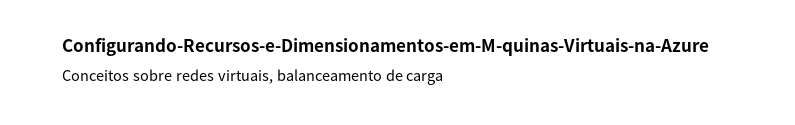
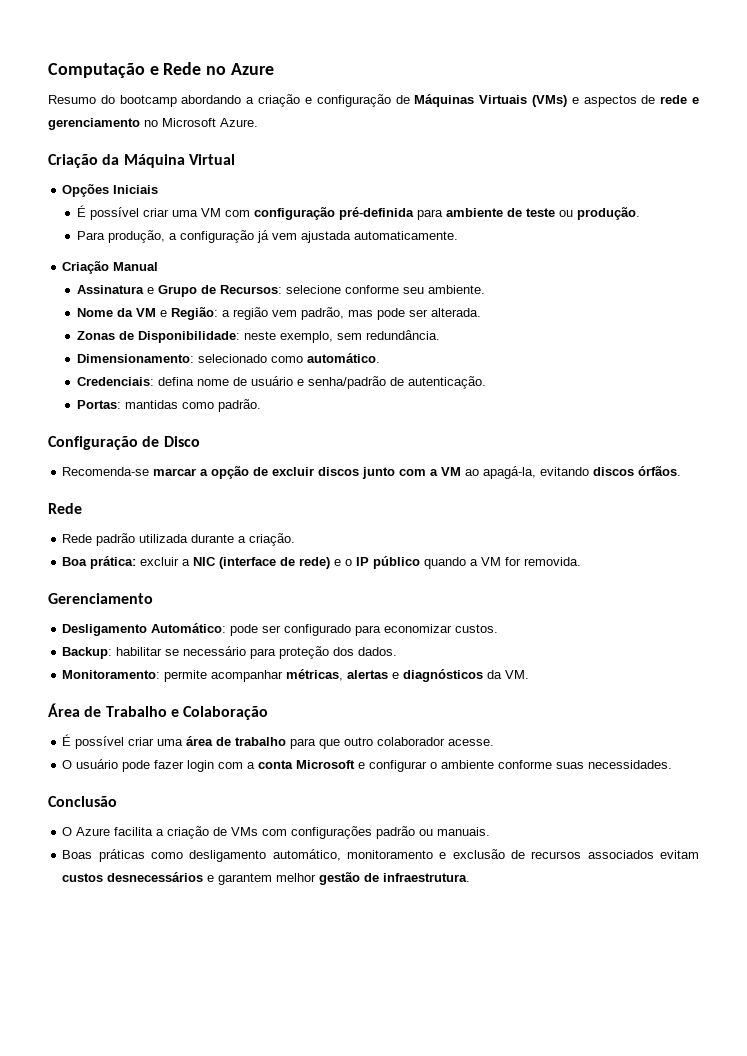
- Configurando-Recursos-e-Dimensionamentos-em-M-quinas-Virtuais-na-Azure
- Conceitos sobre redes virtuais, balanceamento de carga
+ Computação e Rede no Azure
+ Resumo do bootcamp abordando a criação e configuração de Máquinas Virtuais (VMs) e aspectos de rede e gerenciamento no Microsoft Azure.
+ Criação da Máquina Virtual
+ Opções Iniciais
+ É possível criar uma VM com configuração pré-definida para ambiente de teste ou produção.
+ Para produção, a configuração já vem ajustada automaticamente.
+ Criação Manual
+ Assinatura e Grupo de Recursos: selecione conforme seu ambiente.
+ Nome da VM e Região: a região vem padrão, mas pode ser alterada.
+ Zonas de Disponibilidade: neste exemplo, sem redundância.
+ Dimensionamento: selecionado como automático.
+ Credenciais: defina nome de usuário e senha/padrão de autenticação.
+ Portas: mantidas como padrão.
+ Configuração de Disco
+ Recomenda-se marcar a opção de excluir discos junto com a VM ao apagá-la, evitando discos órfãos.
+ Rede
+ Rede padrão utilizada durante a criação.
+ Boa prática: excluir a NIC (interface de rede) e o IP público quando a VM for removida.
+ Gerenciamento
+ Desligamento Automático: pode ser configurado para economizar custos.
+ Backup: habilitar se necessário para proteção dos dados.
+ Monitoramento: permite acompanhar métricas, alertas e diagnósticos da VM.
+ Área de Trabalho e Colaboração
+ É possível criar uma área de trabalho para que outro colaborador acesse.
+ O usuário pode fazer login com a conta Microsoft e configurar o ambiente conforme suas necessidades.
+ Conclusão
+ O Azure facilita a criação de VMs com configurações padrão ou manuais.
+ Boas práticas como desligamento automático, monitoramento e exclusão de recursos associados evitam custos desnecessários e garantem melhor gestão de infraestrutura.

